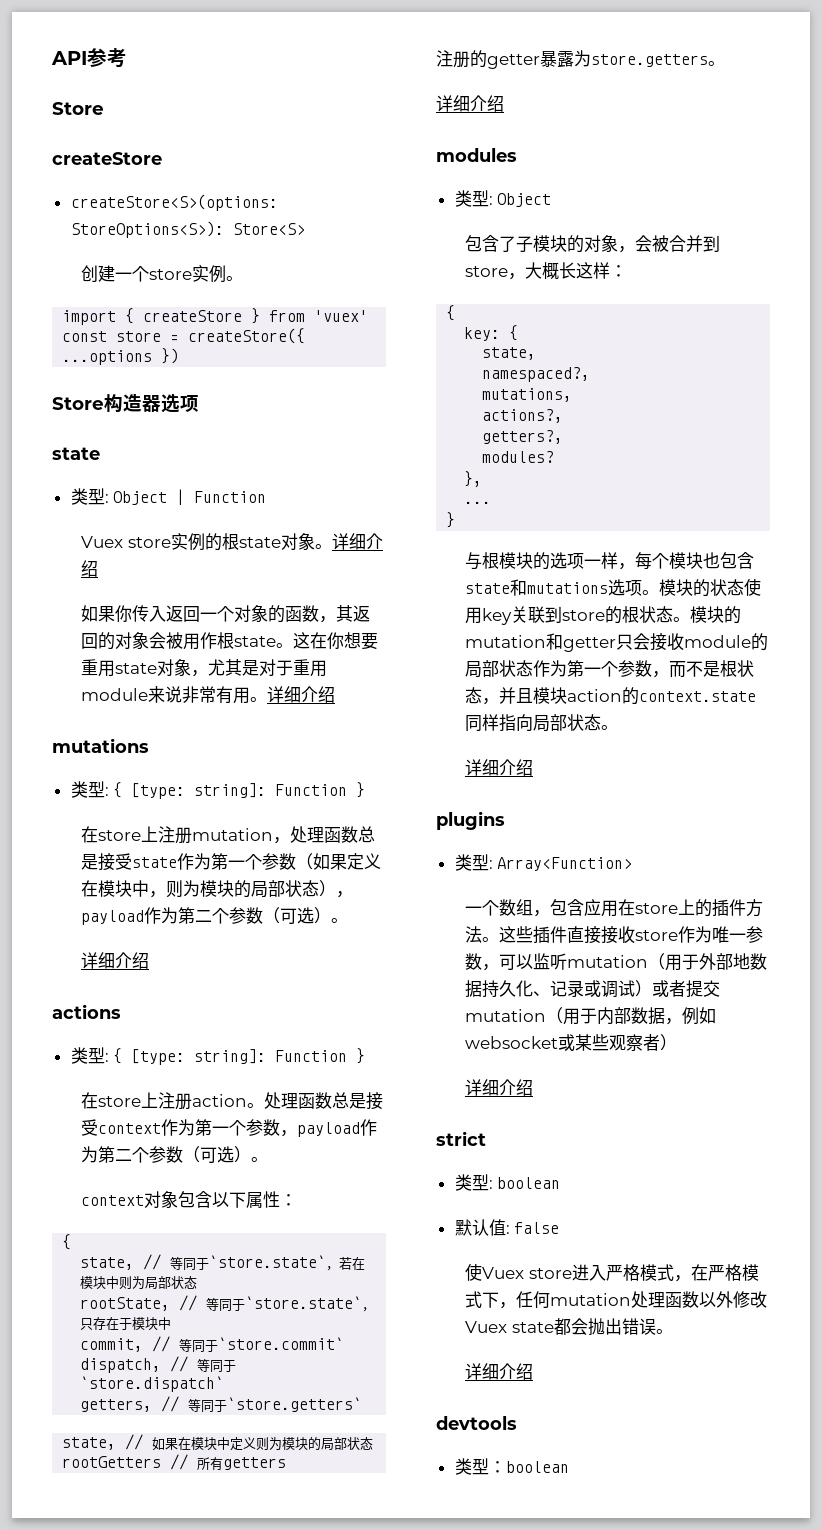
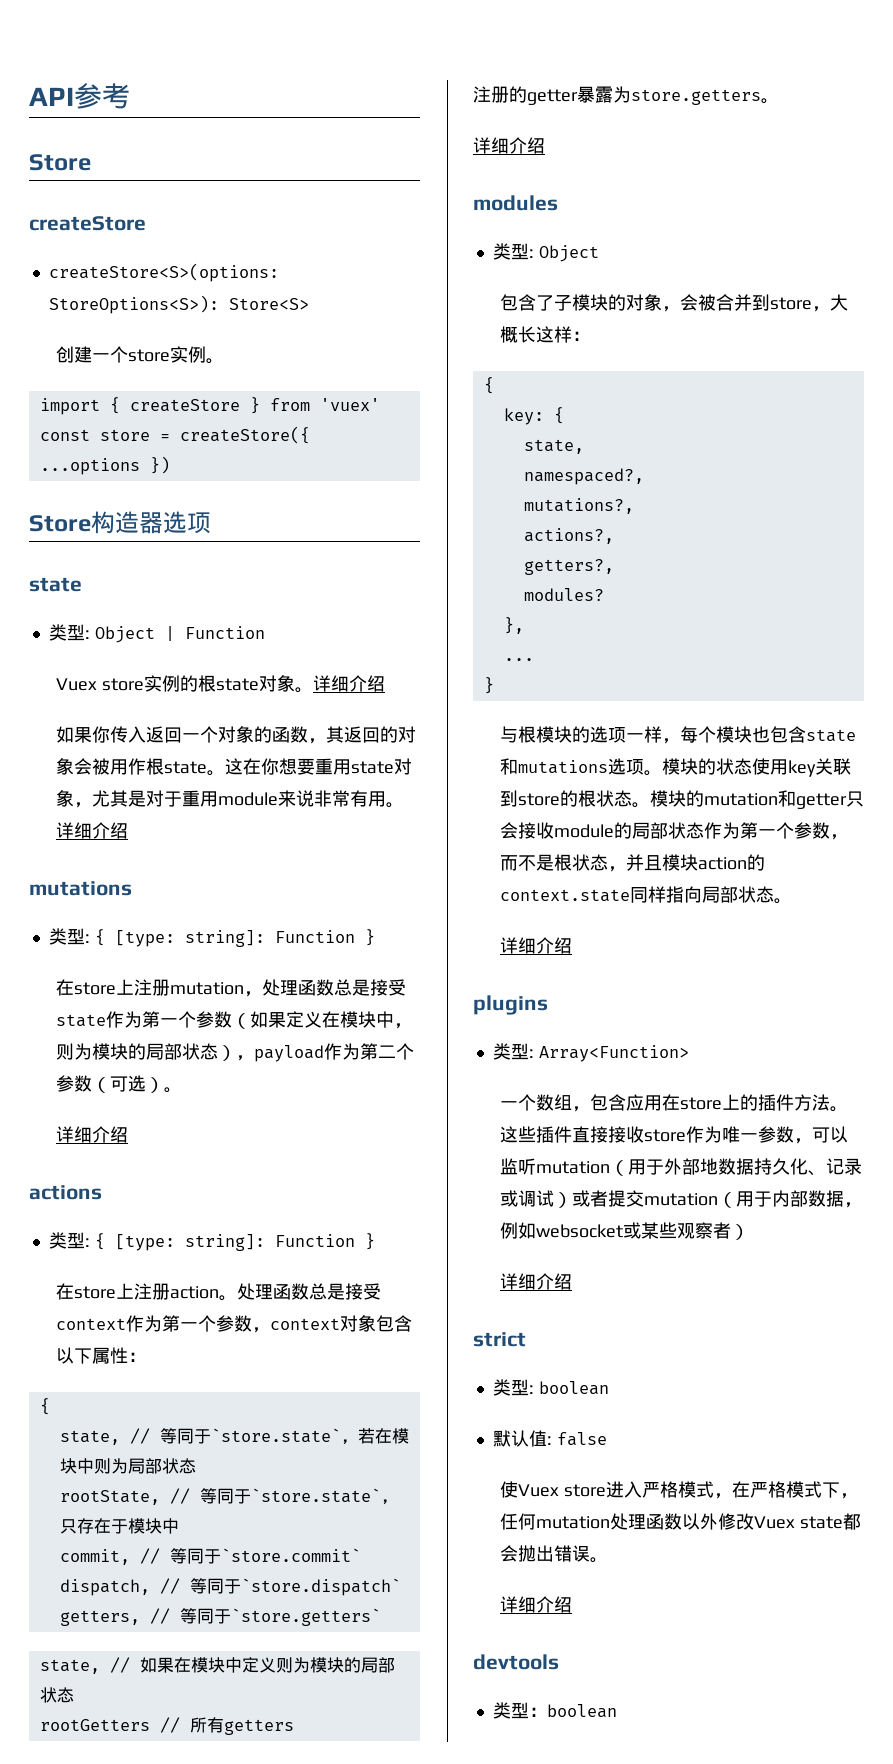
- 处理函数总是接受context作为第一个参数，payload作为第二个参数（可选）。
- context对象包含以下属性：
+ 处理函数总是接受context作为第一个参数，context对象包含以下属性：
- mutations,
+ mutations?,

